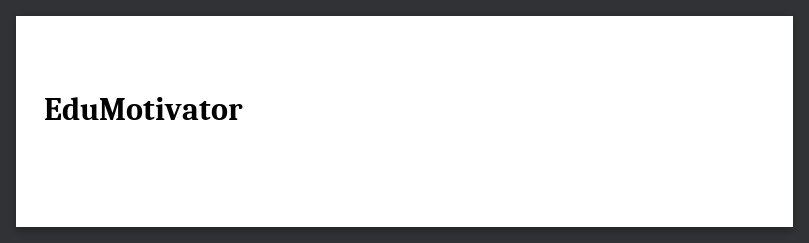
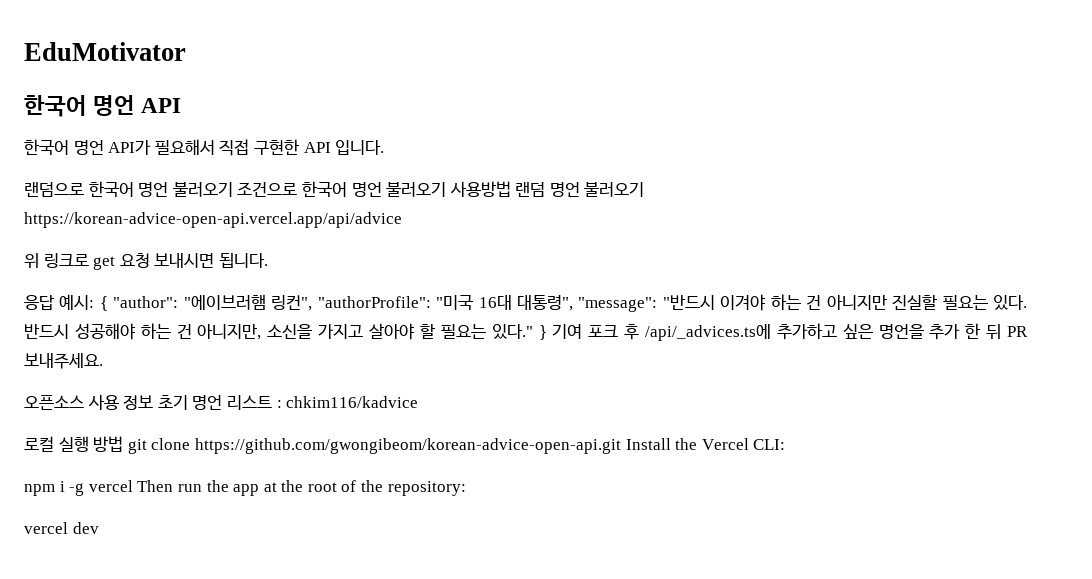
+ 한국어 명언 API
+ 한국어 명언 API가 필요해서 직접 구현한 API 입니다.
+ 랜덤으로 한국어 명언 불러오기 조건으로 한국어 명언 불러오기 사용방법 랜덤 명언 불러오기 https://korean-advice-open-api.vercel.app/api/advice
+ 위 링크로 get 요청 보내시면 됩니다.
+ 응답 예시: { "author": "에이브러햄 링컨", "authorProfile": "미국 16대 대통령", "message": "반드시 이겨야 하는 건 아니지만 진실할 필요는 있다. 반드시 성공해야 하는 건 아니지만, 소신을 가지고 살아야 할 필요는 있다." } 기여 포크 후 /api/_advices.ts에 추가하고 싶은 명언을 추가 한 뒤 PR 보내주세요.
+ 오픈소스 사용 정보 초기 명언 리스트 : chkim116/kadvice
+ 로컬 실행 방법 git clone https://github.com/gwongibeom/korean-advice-open-api.git Install the Vercel CLI:
+ npm i -g vercel Then run the app at the root of the repository:
+ vercel dev

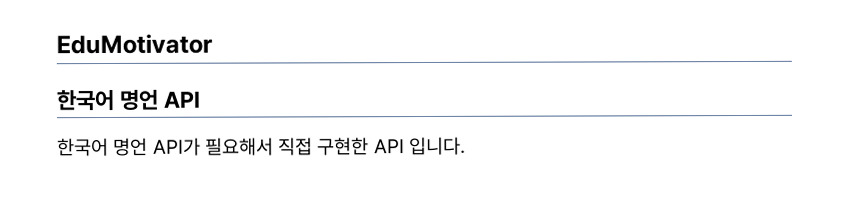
- 랜덤으로 한국어 명언 불러오기 조건으로 한국어 명언 불러오기 사용방법 랜덤 명언 불러오기 https://korean-advice-open-api.vercel.app/api/advice
- 위 링크로 get 요청 보내시면 됩니다.
- 응답 예시: { "author": "에이브러햄 링컨", "authorProfile": "미국 16대 대통령", "message": "반드시 이겨야 하는 건 아니지만 진실할 필요는 있다. 반드시 성공해야 하는 건 아니지만, 소신을 가지고 살아야 할 필요는 있다." } 기여 포크 후 /api/_advices.ts에 추가하고 싶은 명언을 추가 한 뒤 PR 보내주세요.
- 오픈소스 사용 정보 초기 명언 리스트 : chkim116/kadvice
- 로컬 실행 방법 git clone https://github.com/gwongibeom/korean-advice-open-api.git Install the Vercel CLI:
- npm i -g vercel Then run the app at the root of the repository:
- vercel dev

